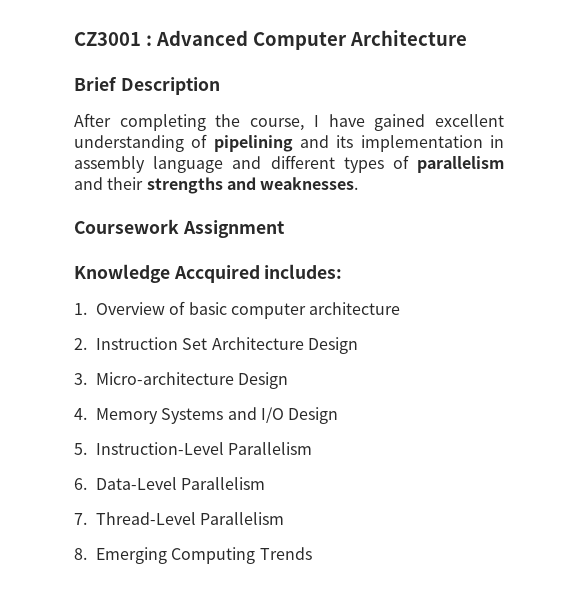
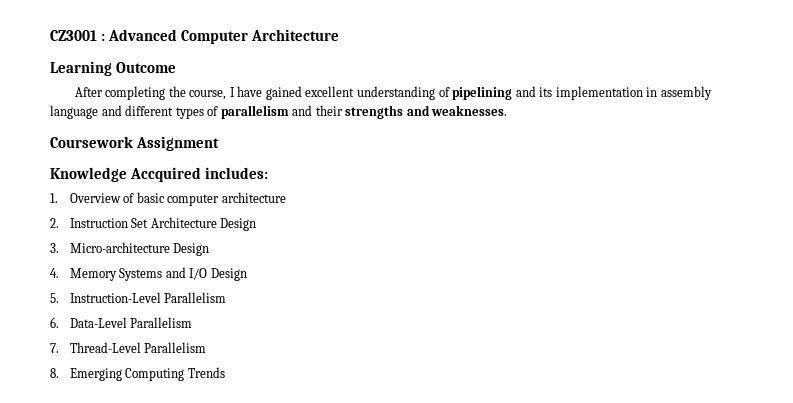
- Brief Description
+ Learning Outcome

